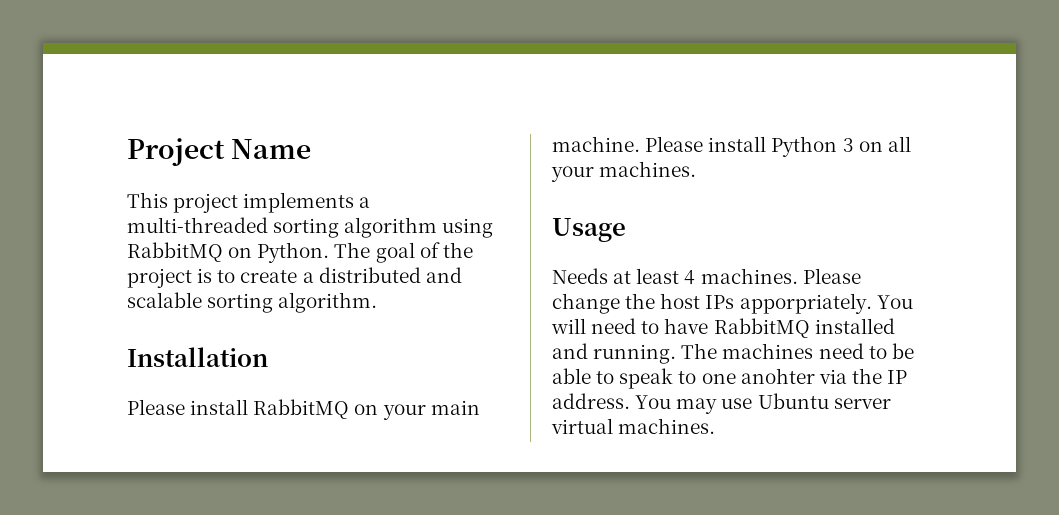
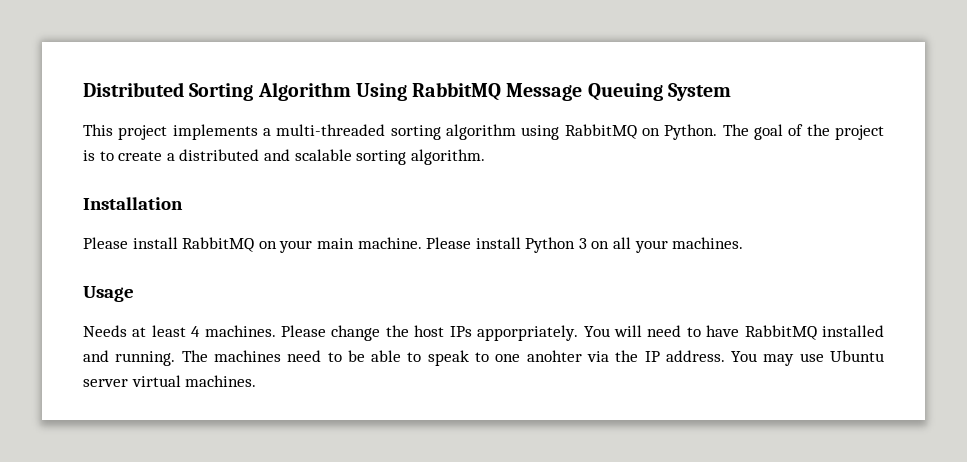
- Project Name
+ Distributed Sorting Algorithm Using RabbitMQ Message Queuing System

